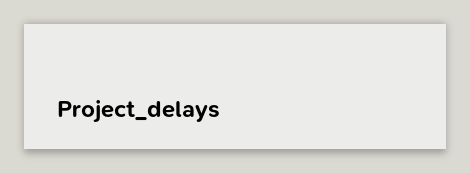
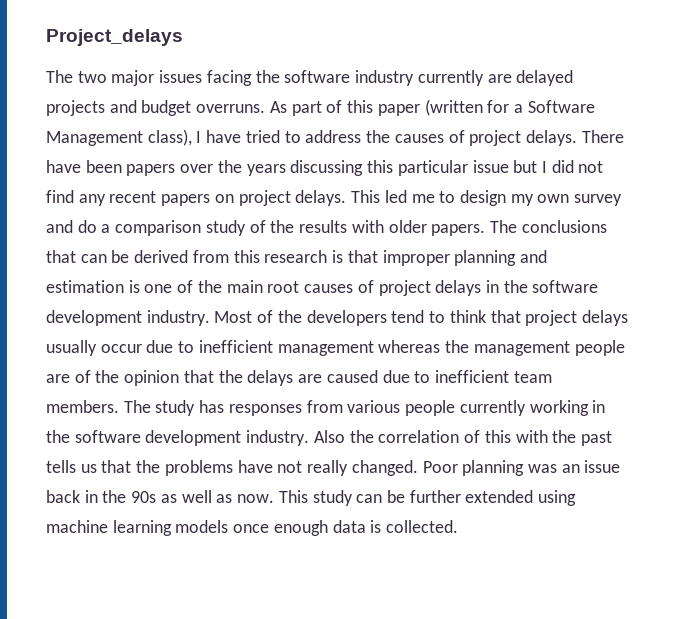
+ The two major issues facing the software industry currently are delayed projects and budget overruns. As part of this paper (written for a Software Management class), I have tried to address the causes of project delays. There have been papers over the years discussing this particular issue but I did not find any recent papers on project delays. This led me to design my own survey and do a comparison study of the results with older papers. The conclusions that can be derived from this research is that improper planning and estimation is one of the main root causes of project delays in the software development industry. Most of the developers tend to think that project delays usually occur due to inefficient management whereas the management people are of the opinion that the delays are caused due to inefficient team members. The study has responses from various people currently working in the software development industry. Also the correlation of this with the past tells us that the problems have not really changed. Poor planning was an issue back in the 90s as well as now. This study can be further extended using machine learning models once enough data is collected.

